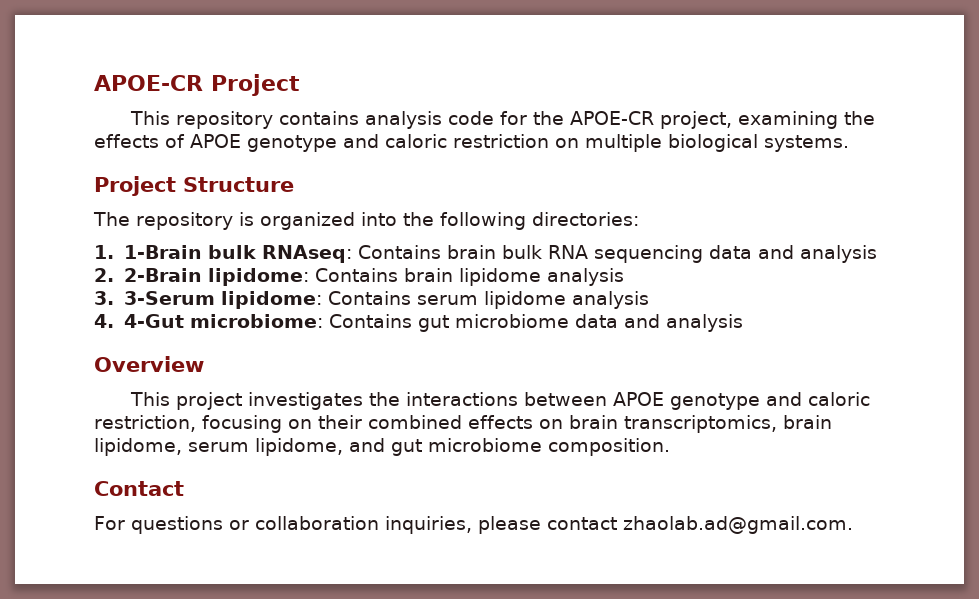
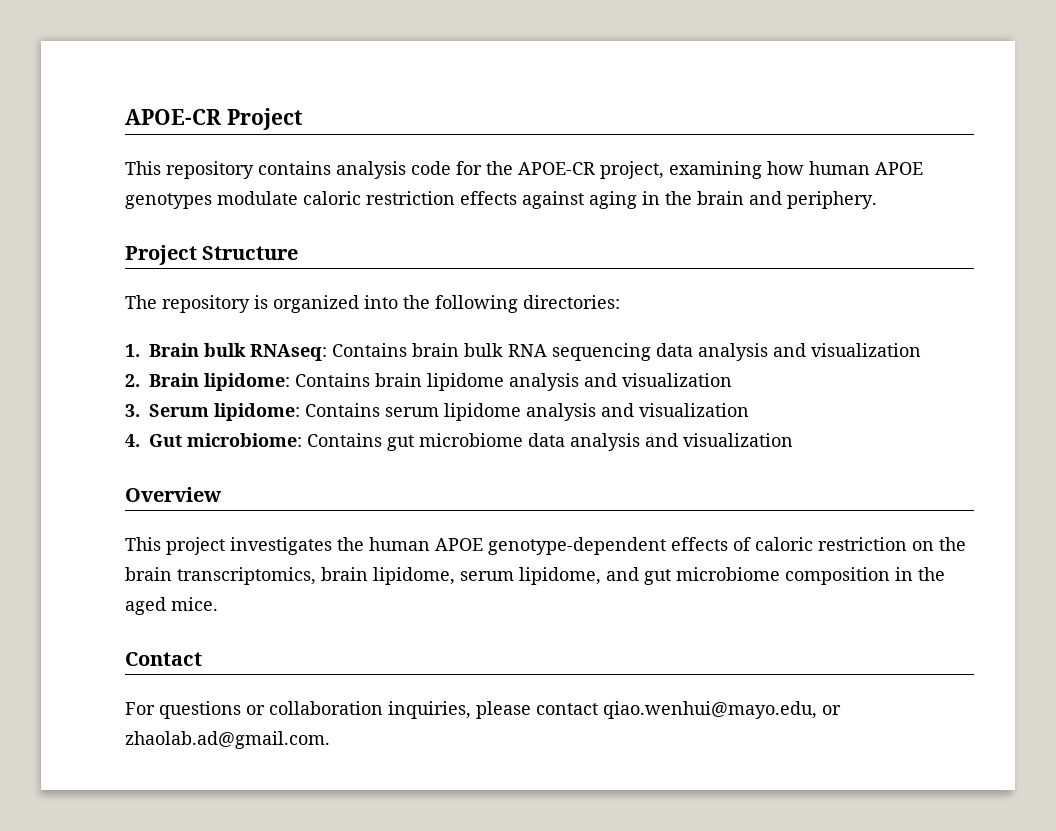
- This repository contains analysis code for the APOE-CR project, examining the effects of APOE genotype and caloric restriction on multiple biological systems.
+ This repository contains analysis code for the APOE-CR project, examining how human APOE genotypes modulate caloric restriction effects against aging in the brain and periphery.
- 1. 1-Brain bulk RNAseq: Contains brain bulk RNA sequencing data and analysis
+ 1. Brain bulk RNAseq: Contains brain bulk RNA sequencing data analysis and visualization
- 2. 2-Brain lipidome: Contains brain lipidome analysis
+ 2. Brain lipidome: Contains brain lipidome analysis and visualization
- 3. 3-Serum lipidome: Contains serum lipidome analysis
+ 3. Serum lipidome: Contains serum lipidome analysis and visualization
- 4. 4-Gut microbiome: Contains gut microbiome data and analysis
+ 4. Gut microbiome: Contains gut microbiome data analysis and visualization
- This project investigates the interactions between APOE genotype and caloric restriction, focusing on their combined effects on brain transcriptomics, brain lipidome, serum lipidome, and gut microbiome composition.
+ This project investigates the human APOE genotype-dependent effects of caloric restriction on the brain transcriptomics, brain lipidome, serum lipidome, and gut microbiome composition in the aged mice.
- For questions or collaboration inquiries, please contact zhaolab.ad@gmail.com.
+ For questions or collaboration inquiries, please contact qiao.wenhui@mayo.edu, or zhaolab.ad@gmail.com.

